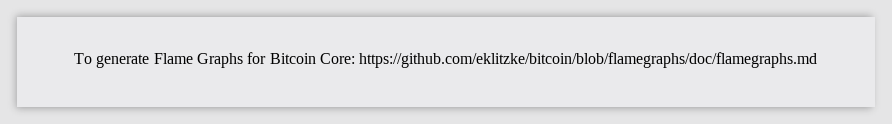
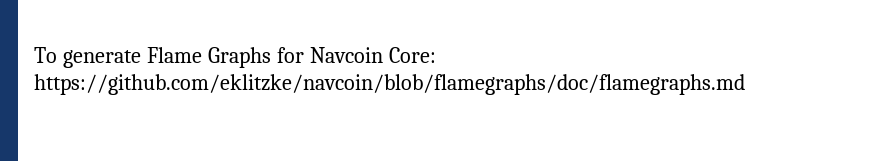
- To generate Flame Graphs for Bitcoin Core: https://github.com/eklitzke/bitcoin/blob/flamegraphs/doc/flamegraphs.md
+ To generate Flame Graphs for Navcoin Core: https://github.com/eklitzke/navcoin/blob/flamegraphs/doc/flamegraphs.md

